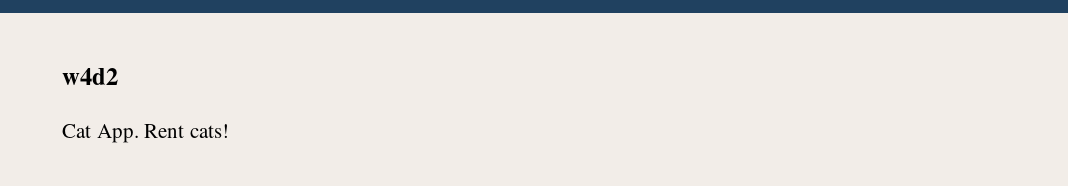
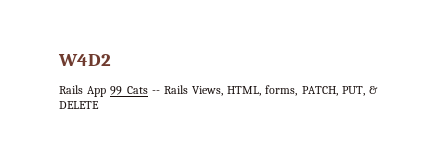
- w4d2
- Cat App. Rent cats!
+ W4D2
+ Rails App 99 Cats -- Rails Views, HTML, forms, PATCH, PUT, & DELETE

